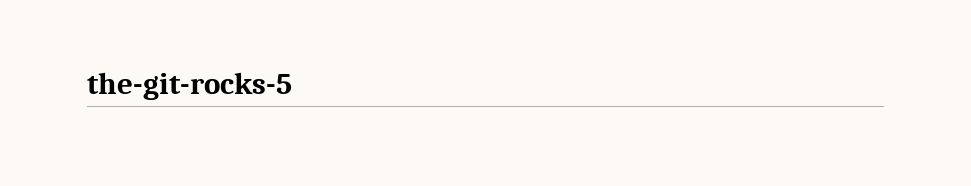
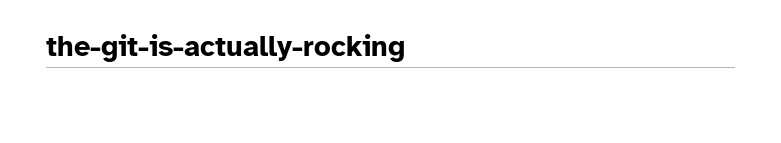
- the-git-rocks-5
+ the-git-is-actually-rocking

